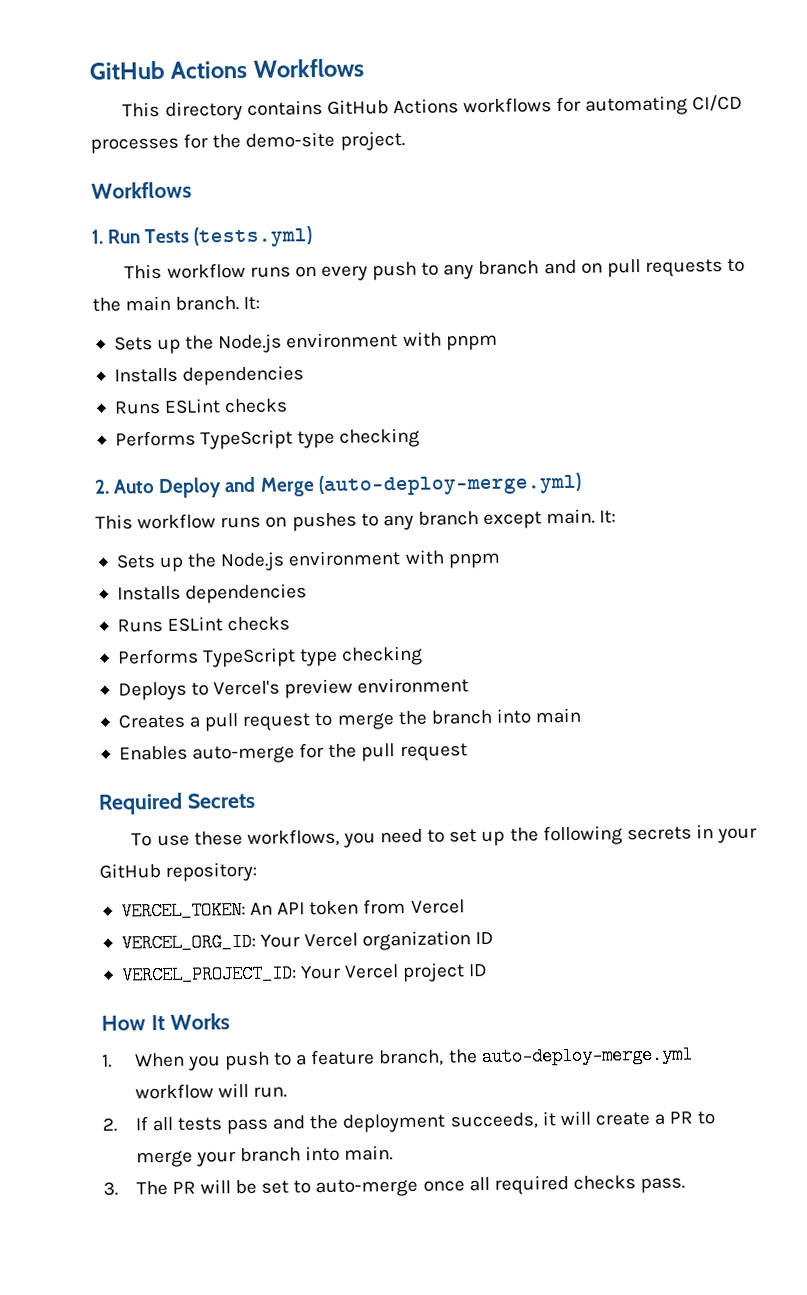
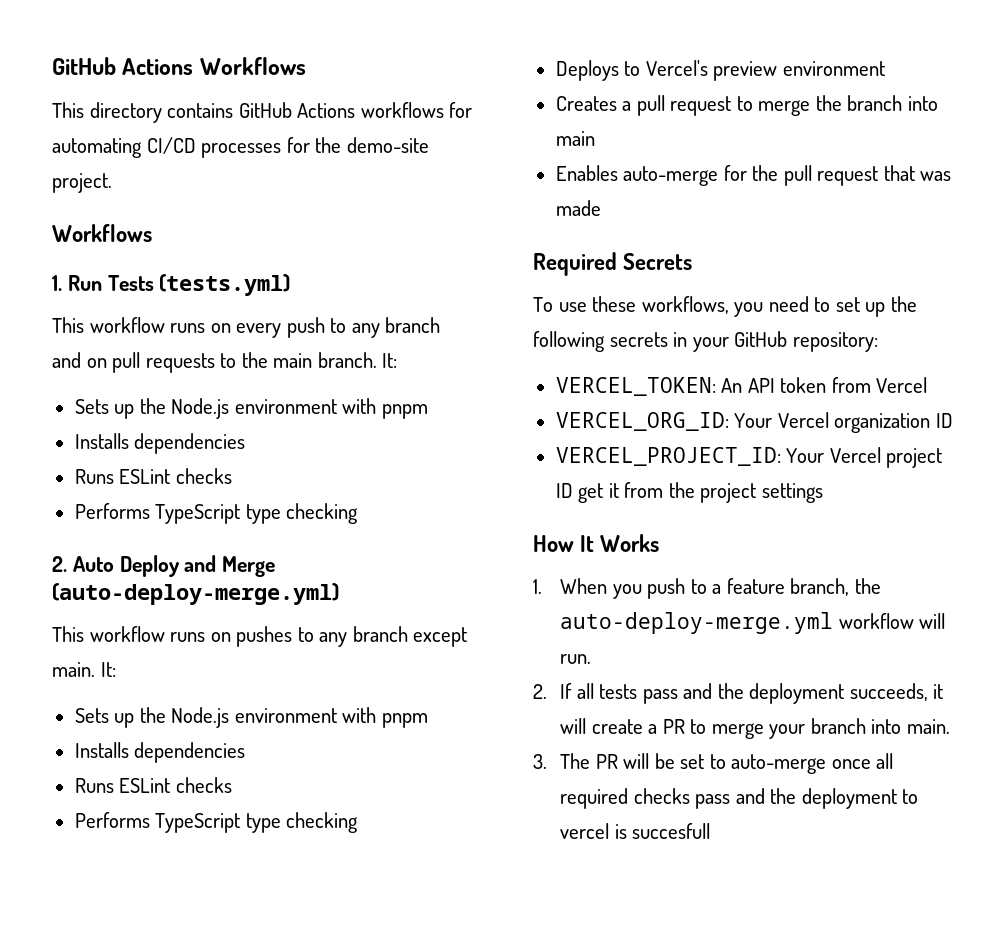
- Enables auto-merge for the pull request
+ Enables auto-merge for the pull request that was made
- VERCEL_PROJECT_ID: Your Vercel project ID
+ VERCEL_PROJECT_ID: Your Vercel project ID get it from the project settings
- 3. The PR will be set to auto-merge once all required checks pass.
+ 3. The PR will be set to auto-merge once all required checks pass and the deployment to vercel is succesfull

